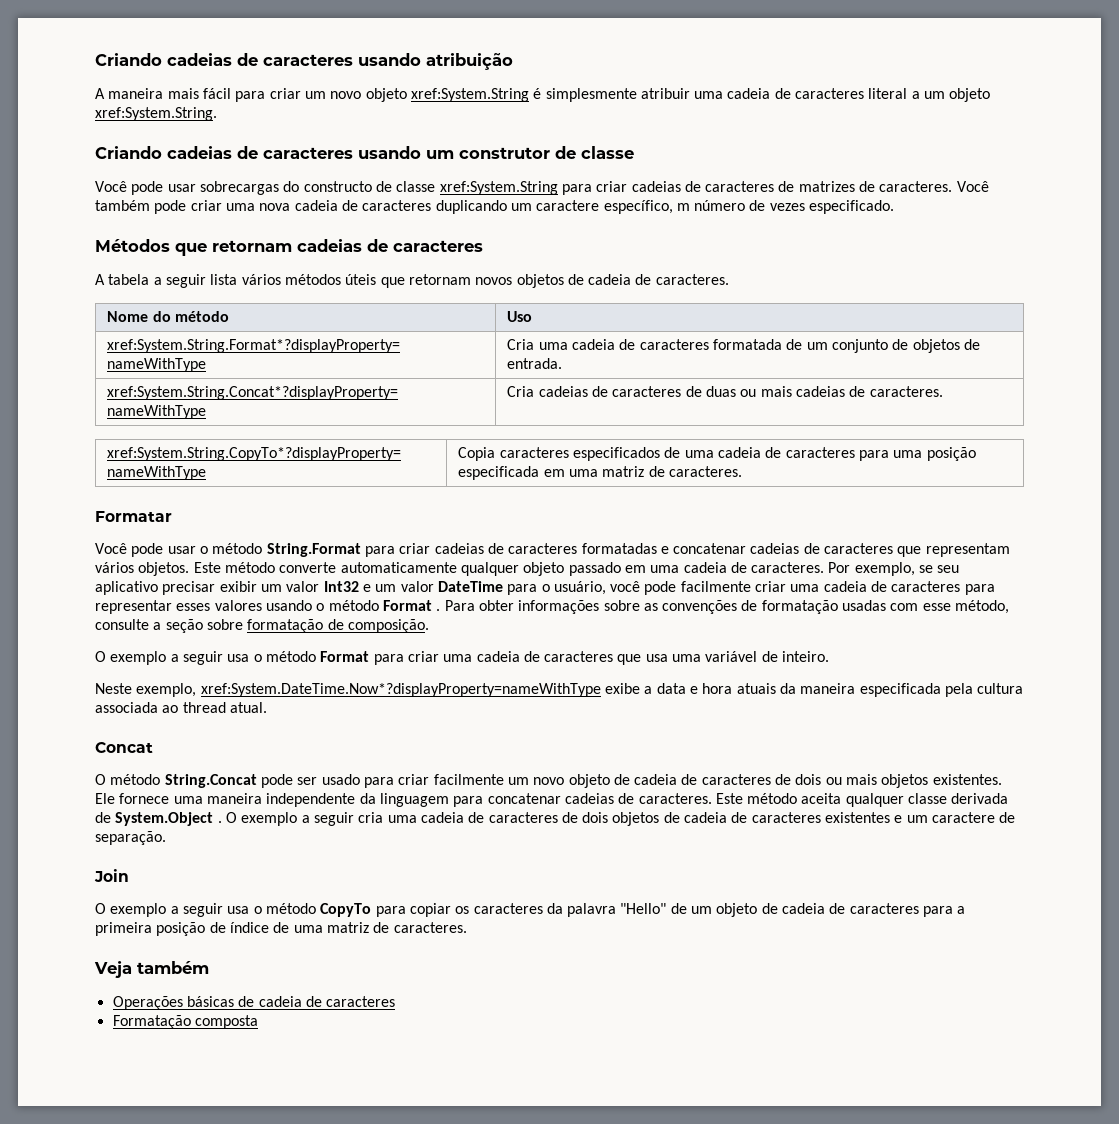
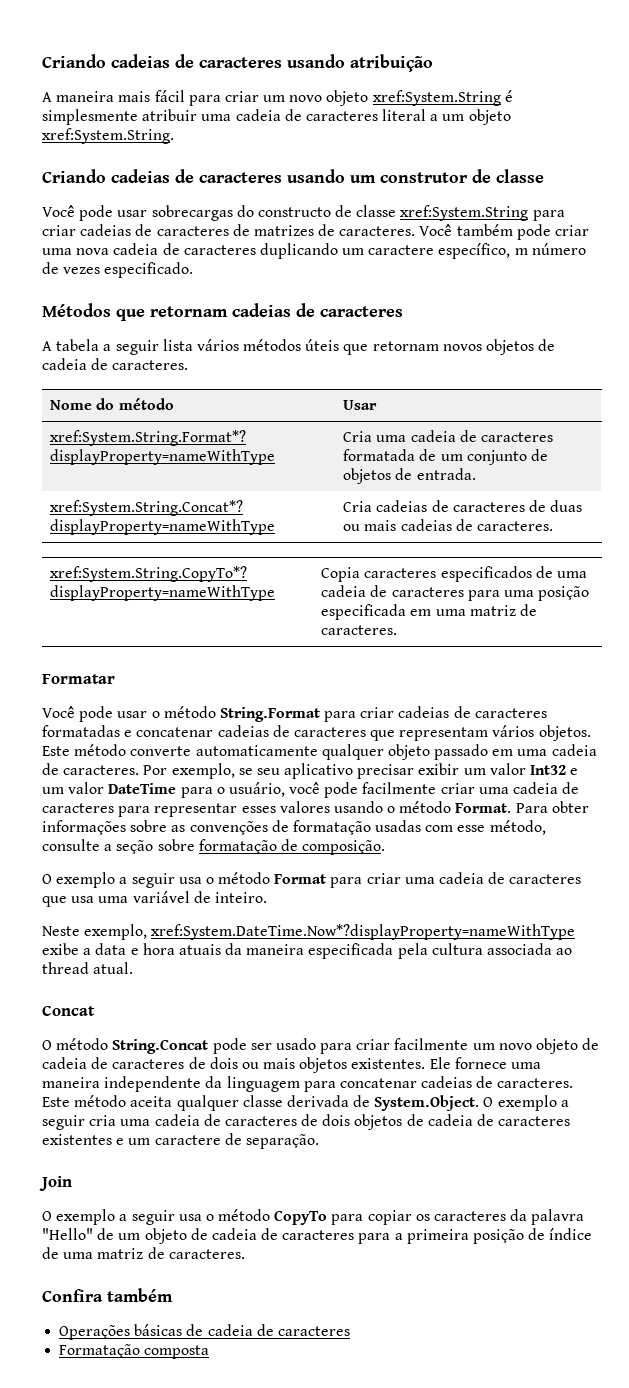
- Nome do método | Uso
+ Nome do método | Usar
- Por exemplo, se seu aplicativo precisar exibir um valor Int32 e um valor DateTime para o usuário, você pode facilmente criar uma cadeia de caracteres para representar esses valores usando o método Format .
+ Por exemplo, se seu aplicativo precisar exibir um valor Int32 e um valor DateTime para o usuário, você pode facilmente criar uma cadeia de caracteres para representar esses valores usando o método Format.
- Este método aceita qualquer classe derivada de System.Object . O exemplo a seguir cria uma cadeia de caracteres de dois objetos de cadeia de caracteres existentes e um caractere de separação.
+ Este método aceita qualquer classe derivada de System.Object. O exemplo a seguir cria uma cadeia de caracteres de dois objetos de cadeia de caracteres existentes e um caractere de separação.
- Veja também
+ Confira também

